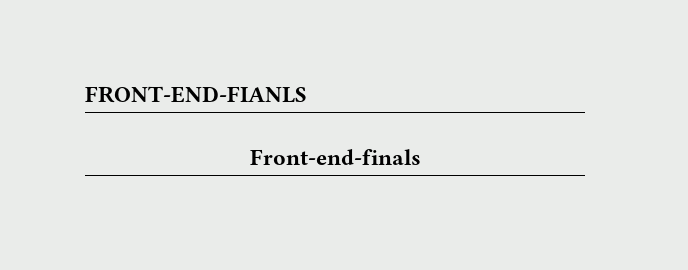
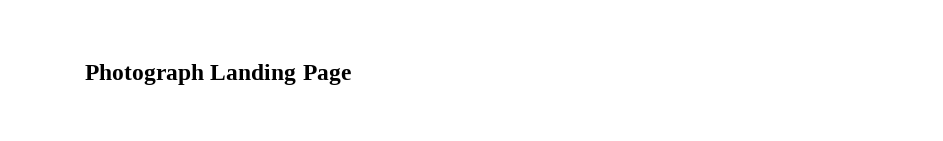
- FRONT-END-FIANLS
- Front-end-finals
+ Photograph Landing Page

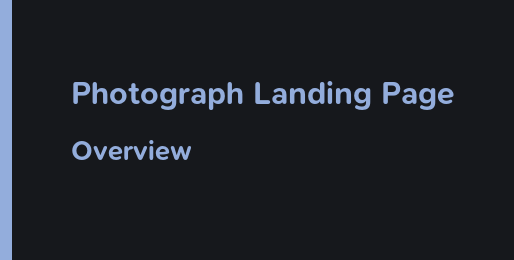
+ Overview

